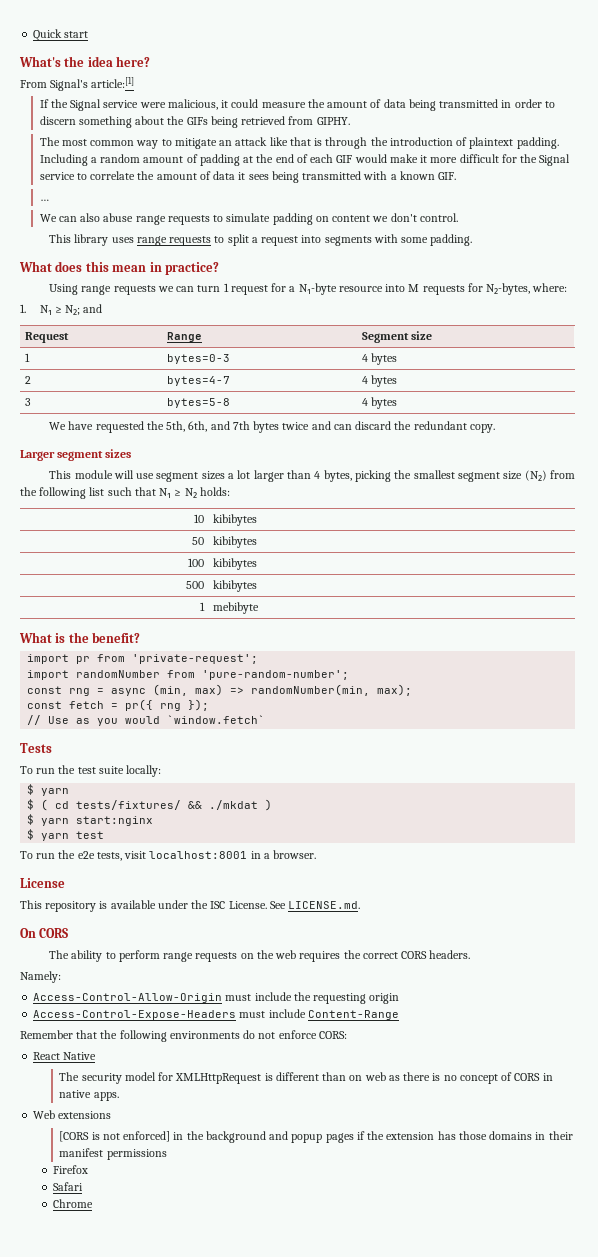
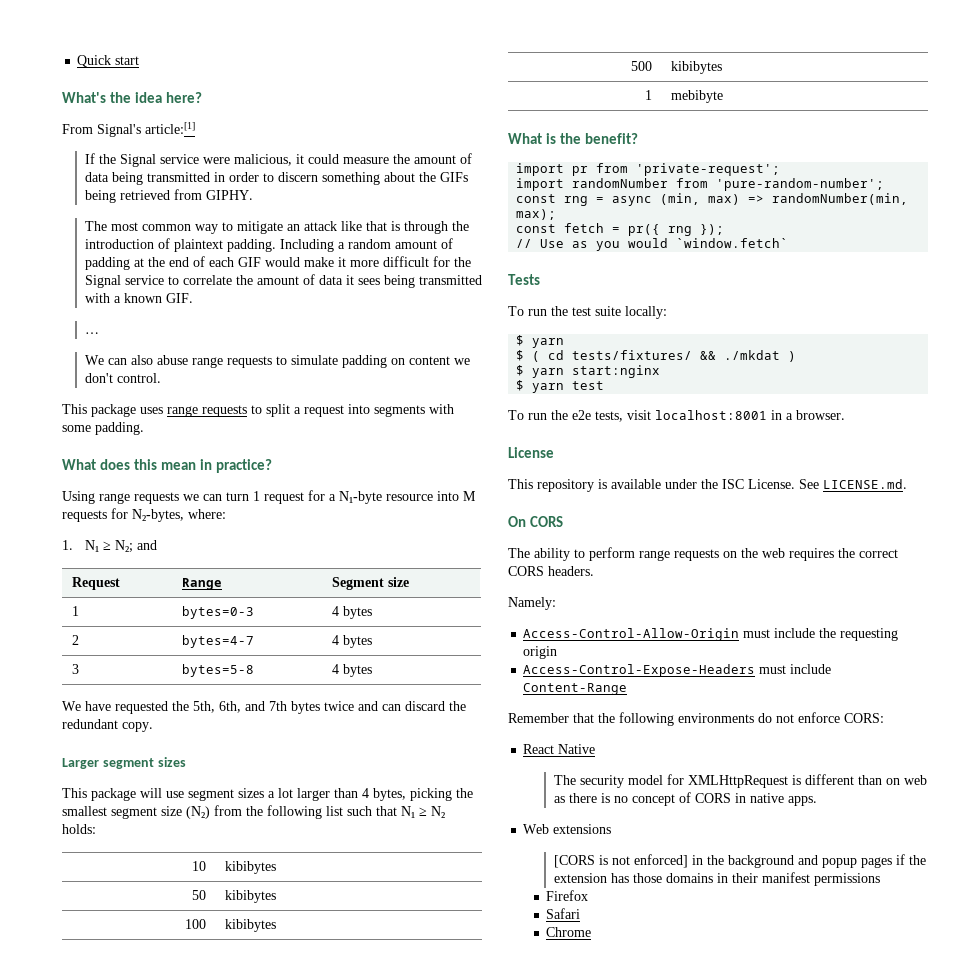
- This library uses range requests to split a request into segments with some padding.
+ This package uses range requests to split a request into segments with some padding.
- This module will use segment sizes a lot larger than 4 bytes, picking the smallest segment size (N₂) from the following list such that N₁ ≥ N₂ holds:
+ This package will use segment sizes a lot larger than 4 bytes, picking the smallest segment size (N₂) from the following list such that N₁ ≥ N₂ holds:

